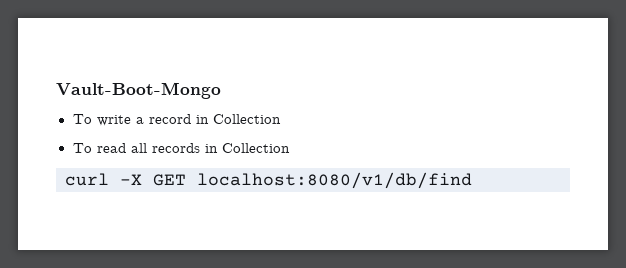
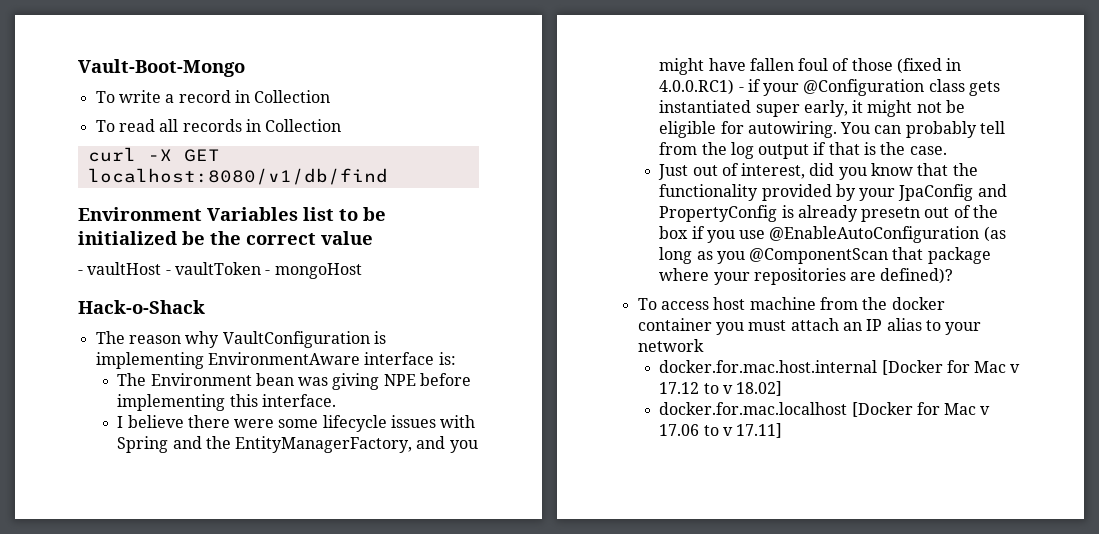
+ Environment Variables list to be initialized be the correct value
+ - vaultHost - vaultToken - mongoHost
+ Hack-o-Shack
+ The reason why VaultConfiguration is implementing EnvironmentAware interface is:
+ The Environment bean was giving NPE before implementing this interface.
+ I believe there were some lifecycle issues with Spring and the EntityManagerFactory, and you might have fallen foul of those (fixed in 4.0.0.RC1) - if your @Configuration class gets instantiated super early, it might not be eligible for autowiring. You can probably tell from the log output if that is the case.
+ Just out of interest, did you know that the functionality provided by your JpaConfig and PropertyConfig is already presetn out of the box if you use @EnableAutoConfiguration (as long as you @ComponentScan that package where your repositories are defined)?
+ To access host machine from the docker container you must attach an IP alias to your network
+ docker.for.mac.host.internal [Docker for Mac v 17.12 to v 18.02]
+ docker.for.mac.localhost [Docker for Mac v 17.06 to v 17.11]

